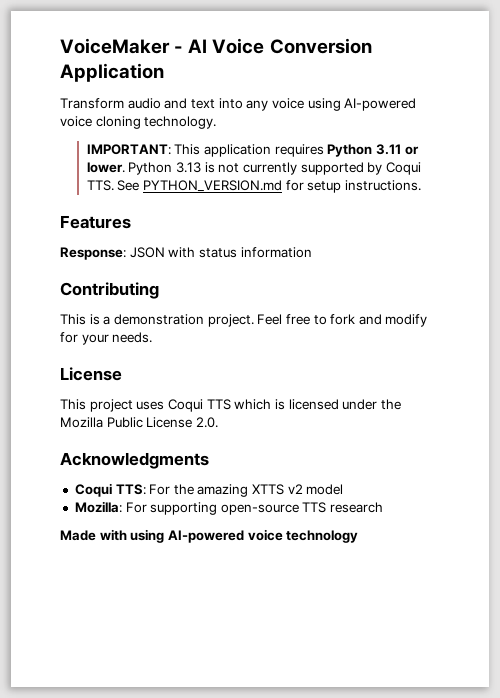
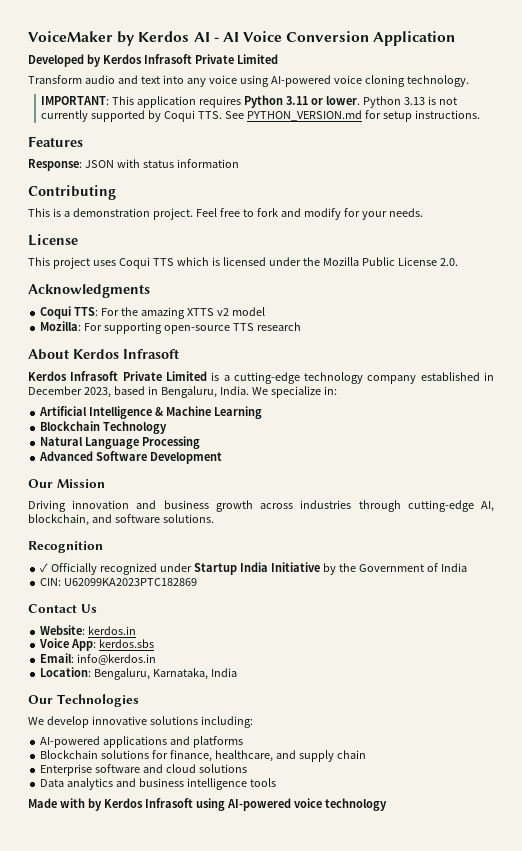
- VoiceMaker - AI Voice Conversion Application
+ VoiceMaker by Kerdos AI - AI Voice Conversion Application
+ Developed by Kerdos Infrasoft Private Limited
+ About Kerdos Infrasoft
+ Kerdos Infrasoft Private Limited is a cutting-edge technology company established in December 2023, based in Bengaluru, India. We specialize in:
+ Artificial Intelligence & Machine Learning
+ Blockchain Technology
+ Natural Language Processing
+ Advanced Software Development
+ Our Mission
+ Driving innovation and business growth across industries through cutting-edge AI, blockchain, and software solutions.
+ Recognition
+ ✓ Officially recognized under Startup India Initiative by the Government of India
+ CIN: U62099KA2023PTC182869
+ Contact Us
+ Website: kerdos.in
+ Voice App: kerdos.sbs
+ Email: info@kerdos.in
+ Location: Bengaluru, Karnataka, India
+ Our Technologies
+ We develop innovative solutions including:
+ AI-powered applications and platforms
+ Blockchain solutions for finance, healthcare, and supply chain
+ Enterprise software and cloud solutions
+ Data analytics and business intelligence tools
- Made with using AI-powered voice technology
+ Made with by Kerdos Infrasoft using AI-powered voice technology

